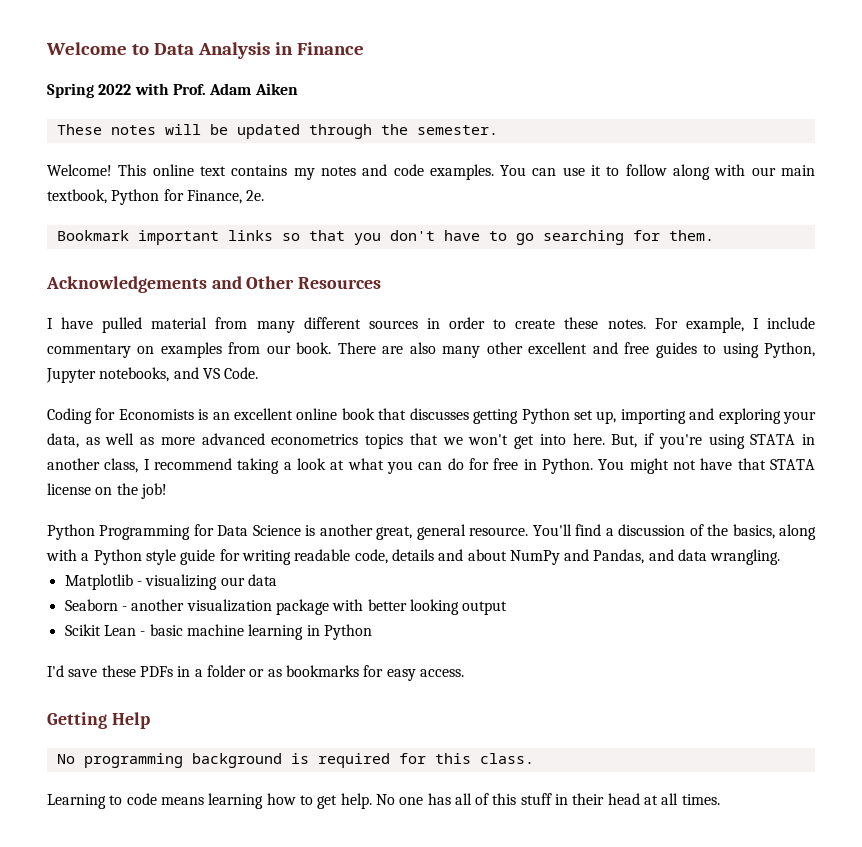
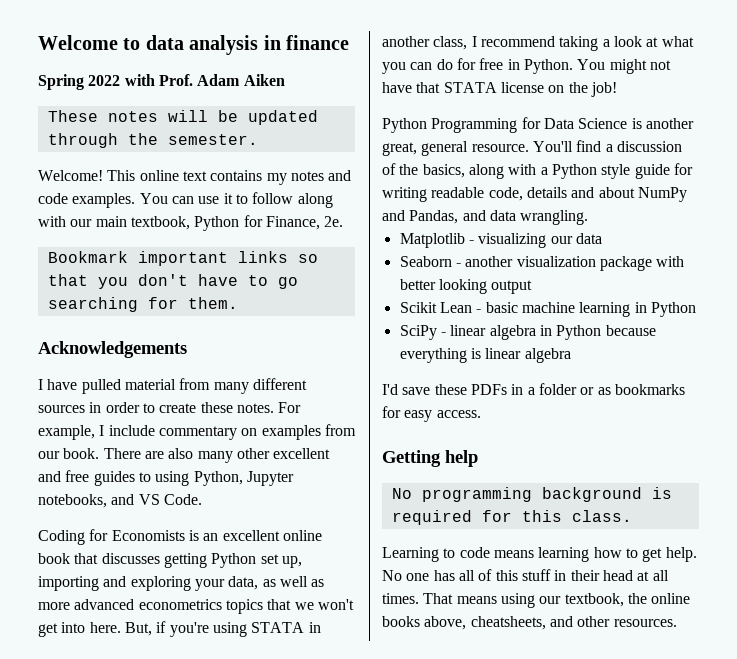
- Welcome to Data Analysis in Finance
+ Welcome to data analysis in finance
- Acknowledgements and Other Resources
+ Acknowledgements
+ SciPy - linear algebra in Python because everything is linear algebra
- Getting Help
+ Getting help
+ That means using our textbook, the online books above, cheatsheets, and other resources.

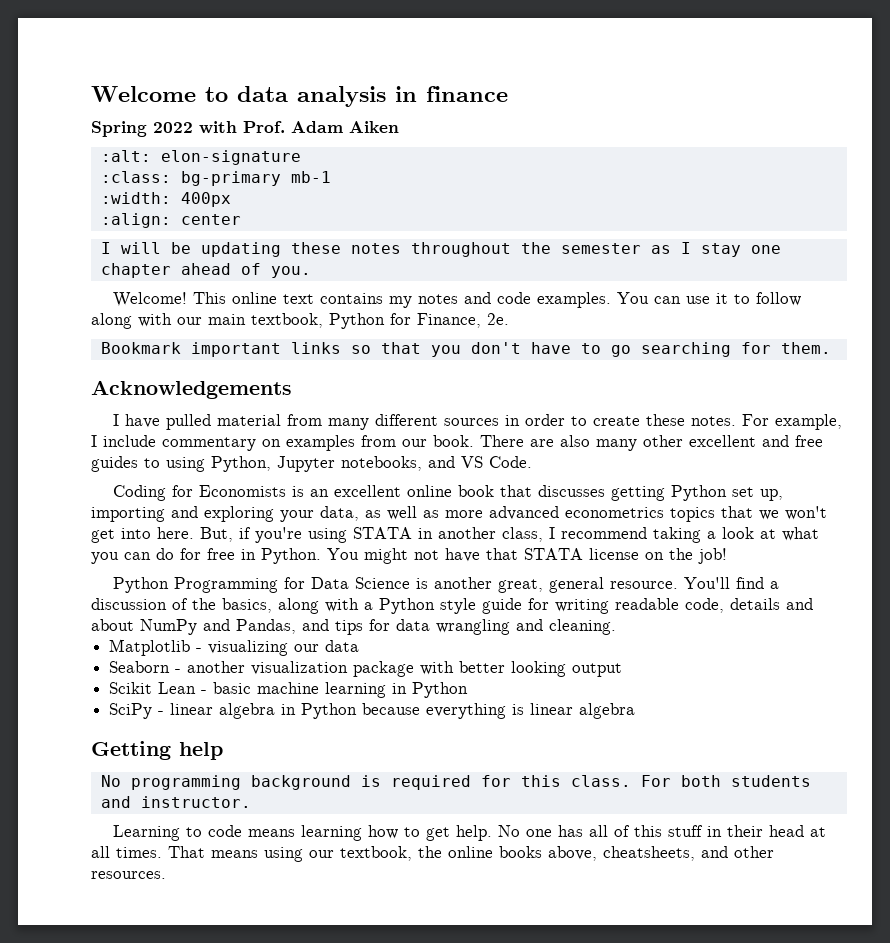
- These notes will be updated through the semester.
+ :alt: elon-signature
+ :class: bg-primary mb-1
+ :width: 400px
+ :align: center
+ I will be updating these notes throughout the semester as I stay one chapter ahead of you.
- You'll find a discussion of the basics, along with a Python style guide for writing readable code, details and about NumPy and Pandas, and data wrangling.
+ You'll find a discussion of the basics, along with a Python style guide for writing readable code, details and about NumPy and Pandas, and tips for data wrangling and cleaning.
- I'd save these PDFs in a folder or as bookmarks for easy access.
+ For both students and instructor.

